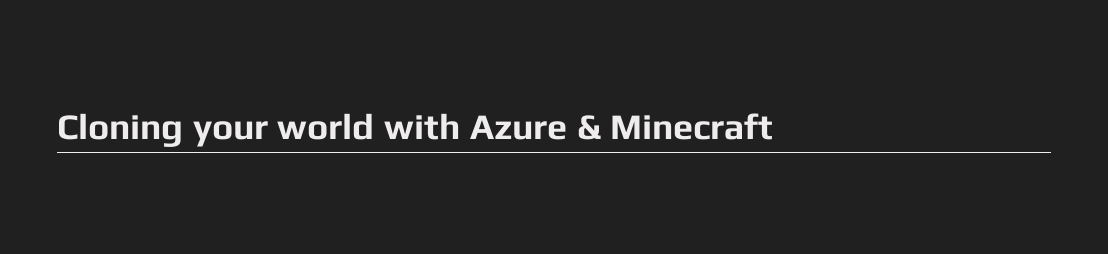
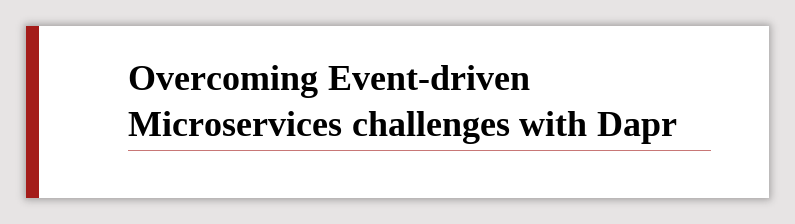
- Cloning your world with Azure & Minecraft
+ Overcoming Event-driven Microservices challenges with Dapr

